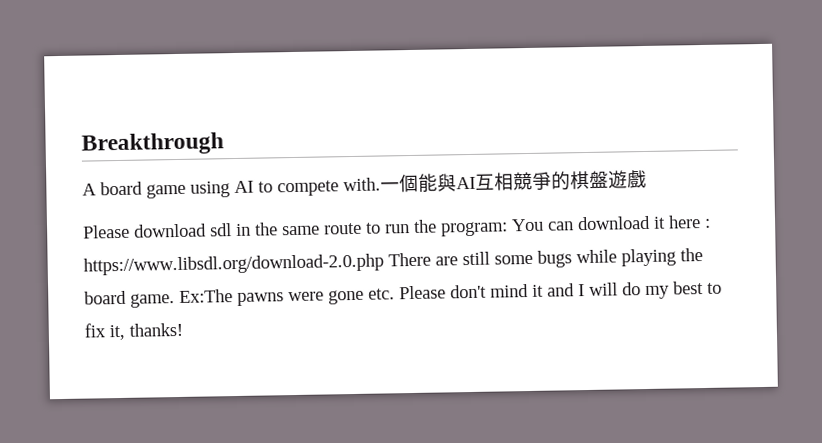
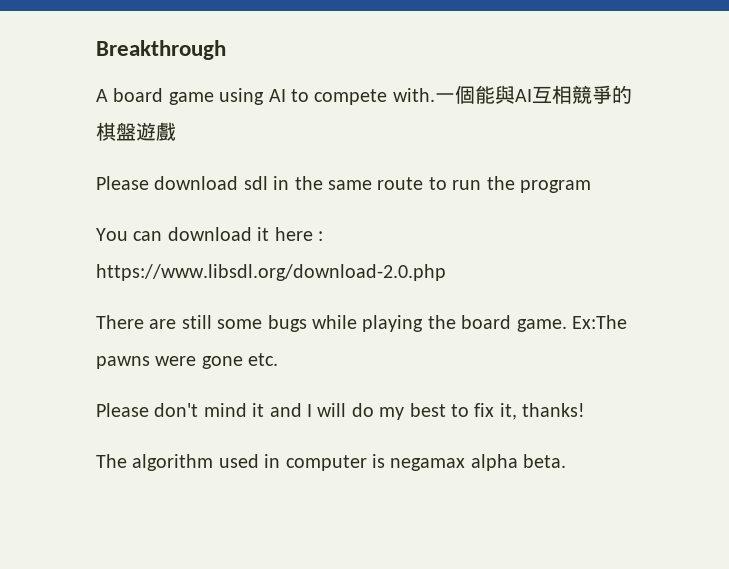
- Please download sdl in the same route to run the program: You can download it here : https://www.libsdl.org/download-2.0.php There are still some bugs while playing the board game.
+ Please download sdl in the same route to run the program
+ You can download it here : https://www.libsdl.org/download-2.0.php
+ There are still some bugs while playing the board game.
- Ex:The pawns were gone etc. Please don't mind it and I will do my best to fix it, thanks!
+ Ex:The pawns were gone etc.
+ Please don't mind it and I will do my best to fix it, thanks!
+ The algorithm used in computer is negamax alpha beta.

